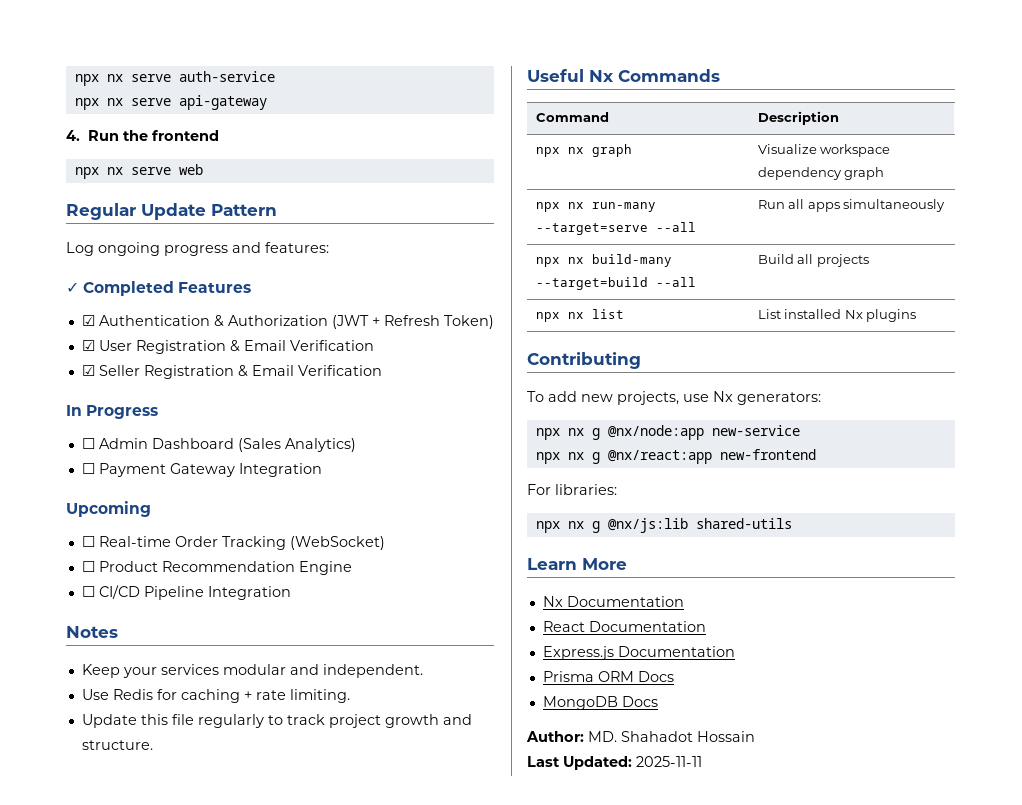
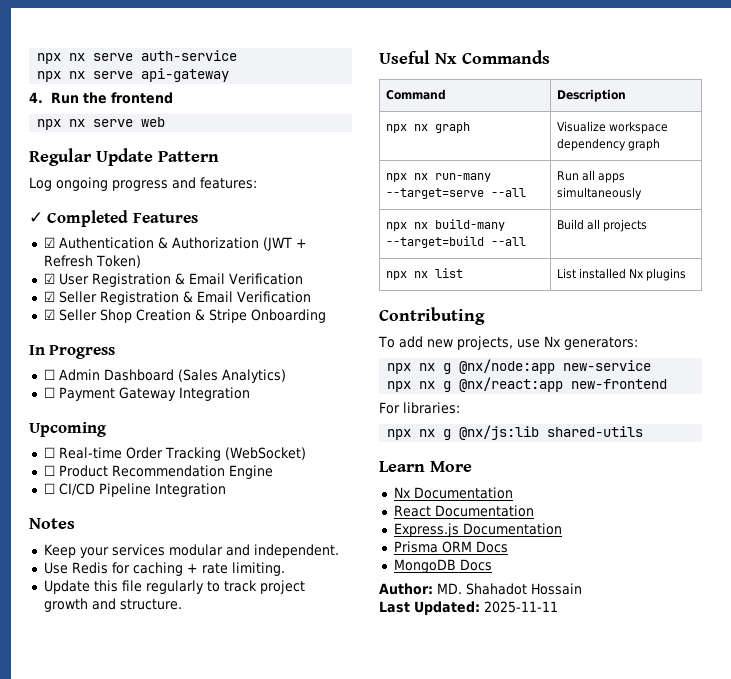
+ ☑ Seller Shop Creation & Stripe Onboarding

